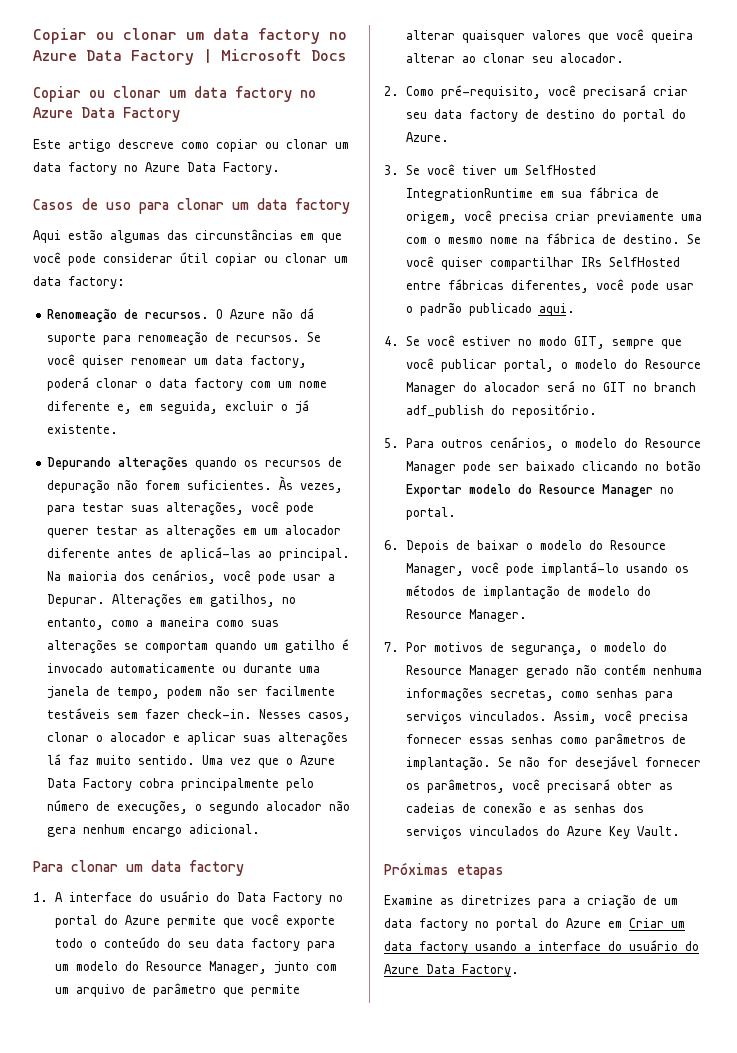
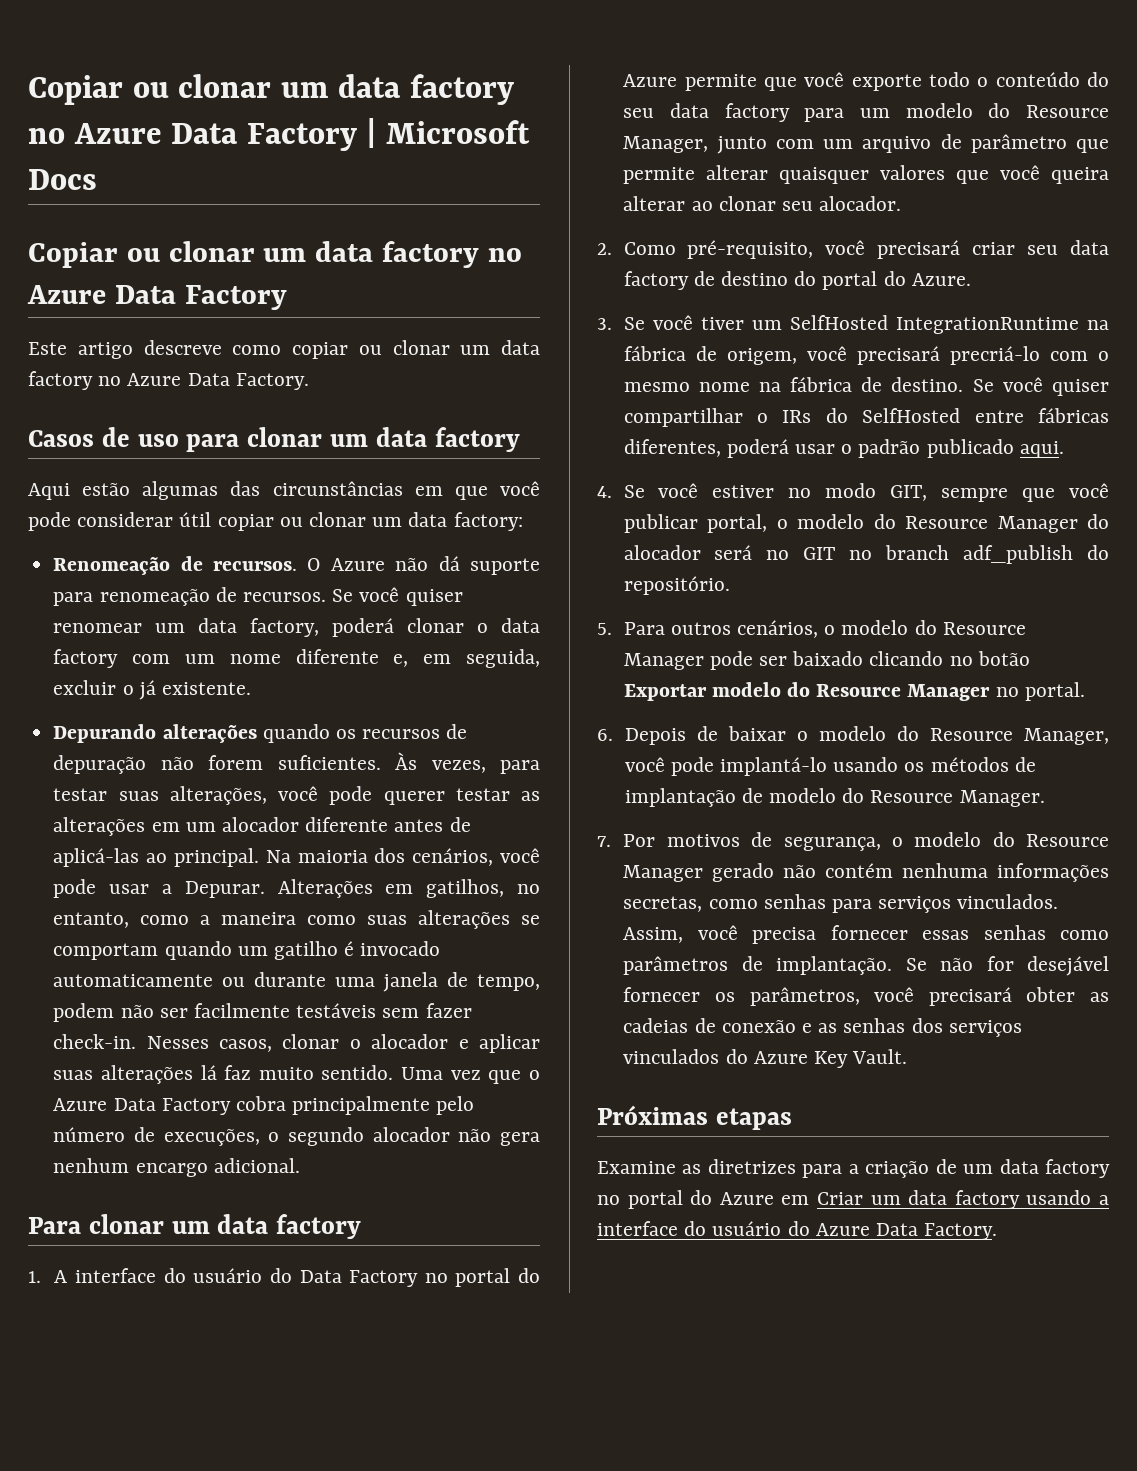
- 3. Se você tiver um SelfHosted IntegrationRuntime em sua fábrica de origem, você precisa criar previamente uma com o mesmo nome na fábrica de destino.
+ 3. Se você tiver um SelfHosted IntegrationRuntime na fábrica de origem, você precisará precriá-lo com o mesmo nome na fábrica de destino.
- Se você quiser compartilhar IRs SelfHosted entre fábricas diferentes, você pode usar o padrão publicado aqui.
+ Se você quiser compartilhar o IRs do SelfHosted entre fábricas diferentes, poderá usar o padrão publicado aqui.

